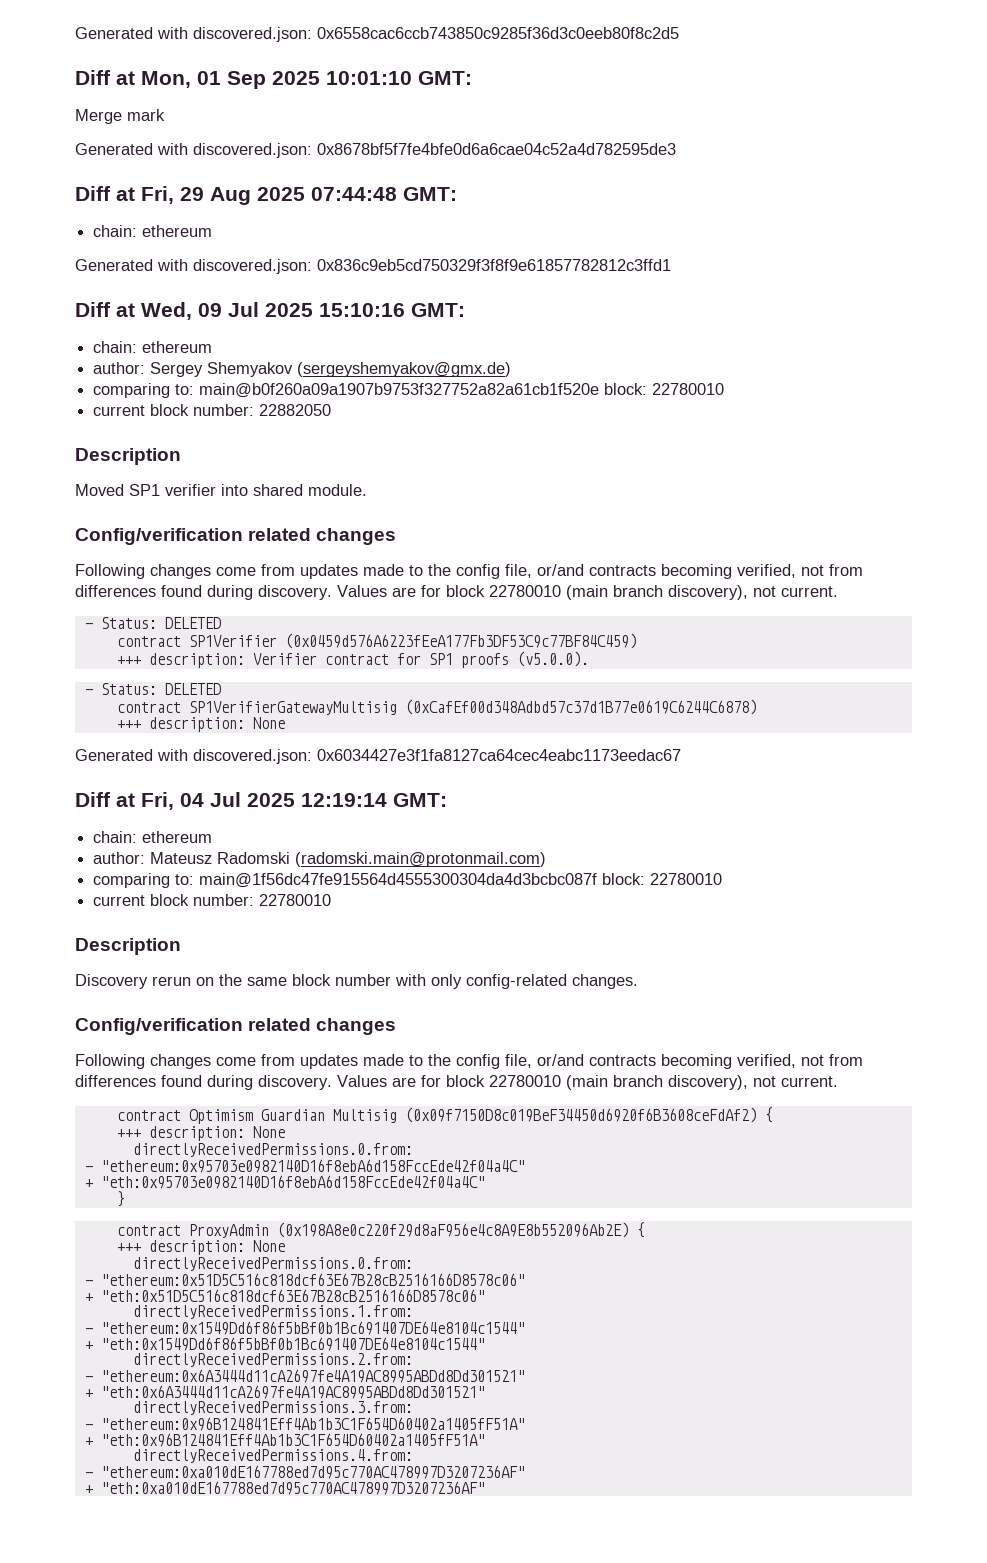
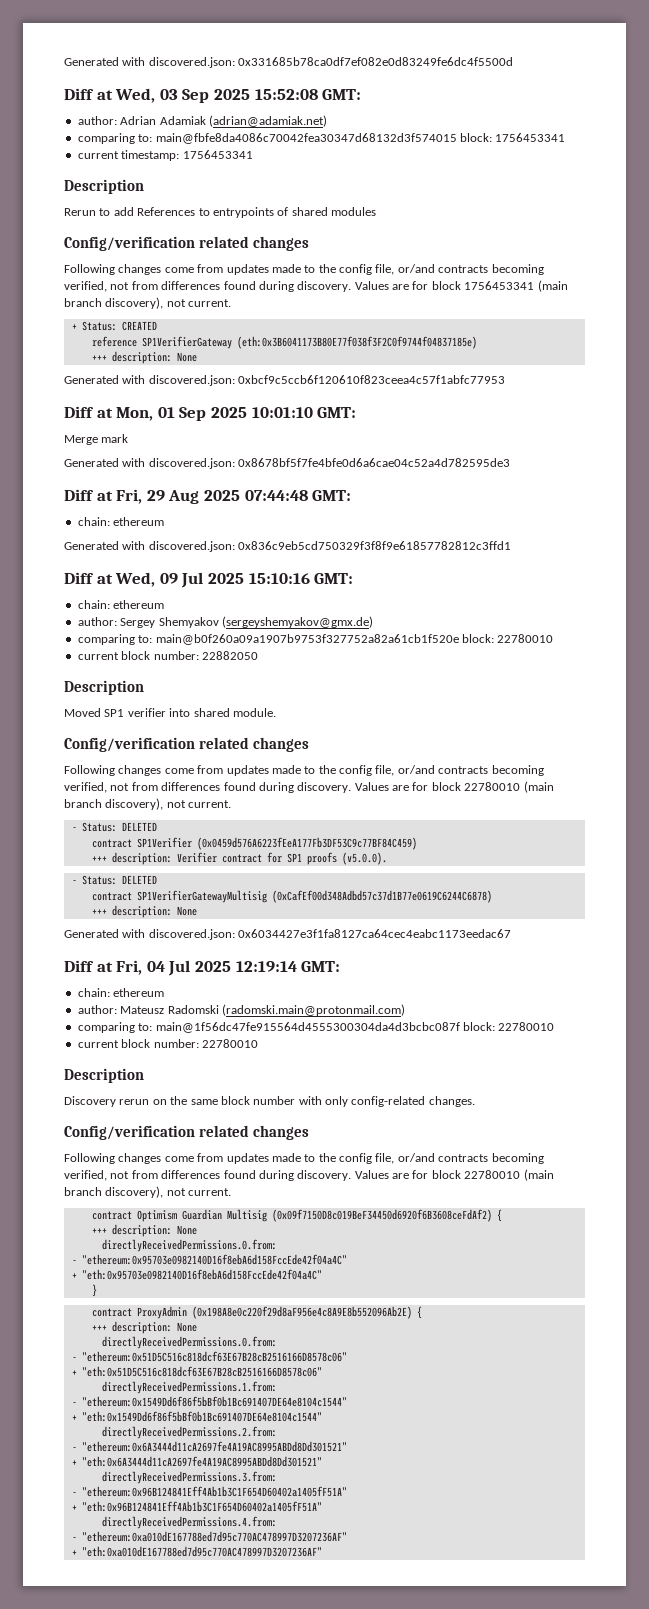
- Generated with discovered.json: 0x6558cac6ccb743850c9285f36d3c0eeb80f8c2d5
+ Generated with discovered.json: 0x331685b78ca0df7ef082e0d83249fe6dc4f5500d
+ Diff at Wed, 03 Sep 2025 15:52:08 GMT:
+ author: Adrian Adamiak (adrian@adamiak.net)
+ comparing to: main@fbfe8da4086c70042fea30347d68132d3f574015 block: 1756453341
+ current timestamp: 1756453341
+ Description
+ Rerun to add References to entrypoints of shared modules
+ Config/verification related changes
+ Following changes come from updates made to the config file, or/and contracts becoming verified, not from differences found during discovery. Values are for block 1756453341 (main branch discovery), not current.
+ + Status: CREATED
+ reference SP1VerifierGateway (eth:0x3B6041173B80E77f038f3F2C0f9744f04837185e)
+ +++ description: None
+ Generated with discovered.json: 0xbcf9c5ccb6f120610f823ceea4c57f1abfc77953

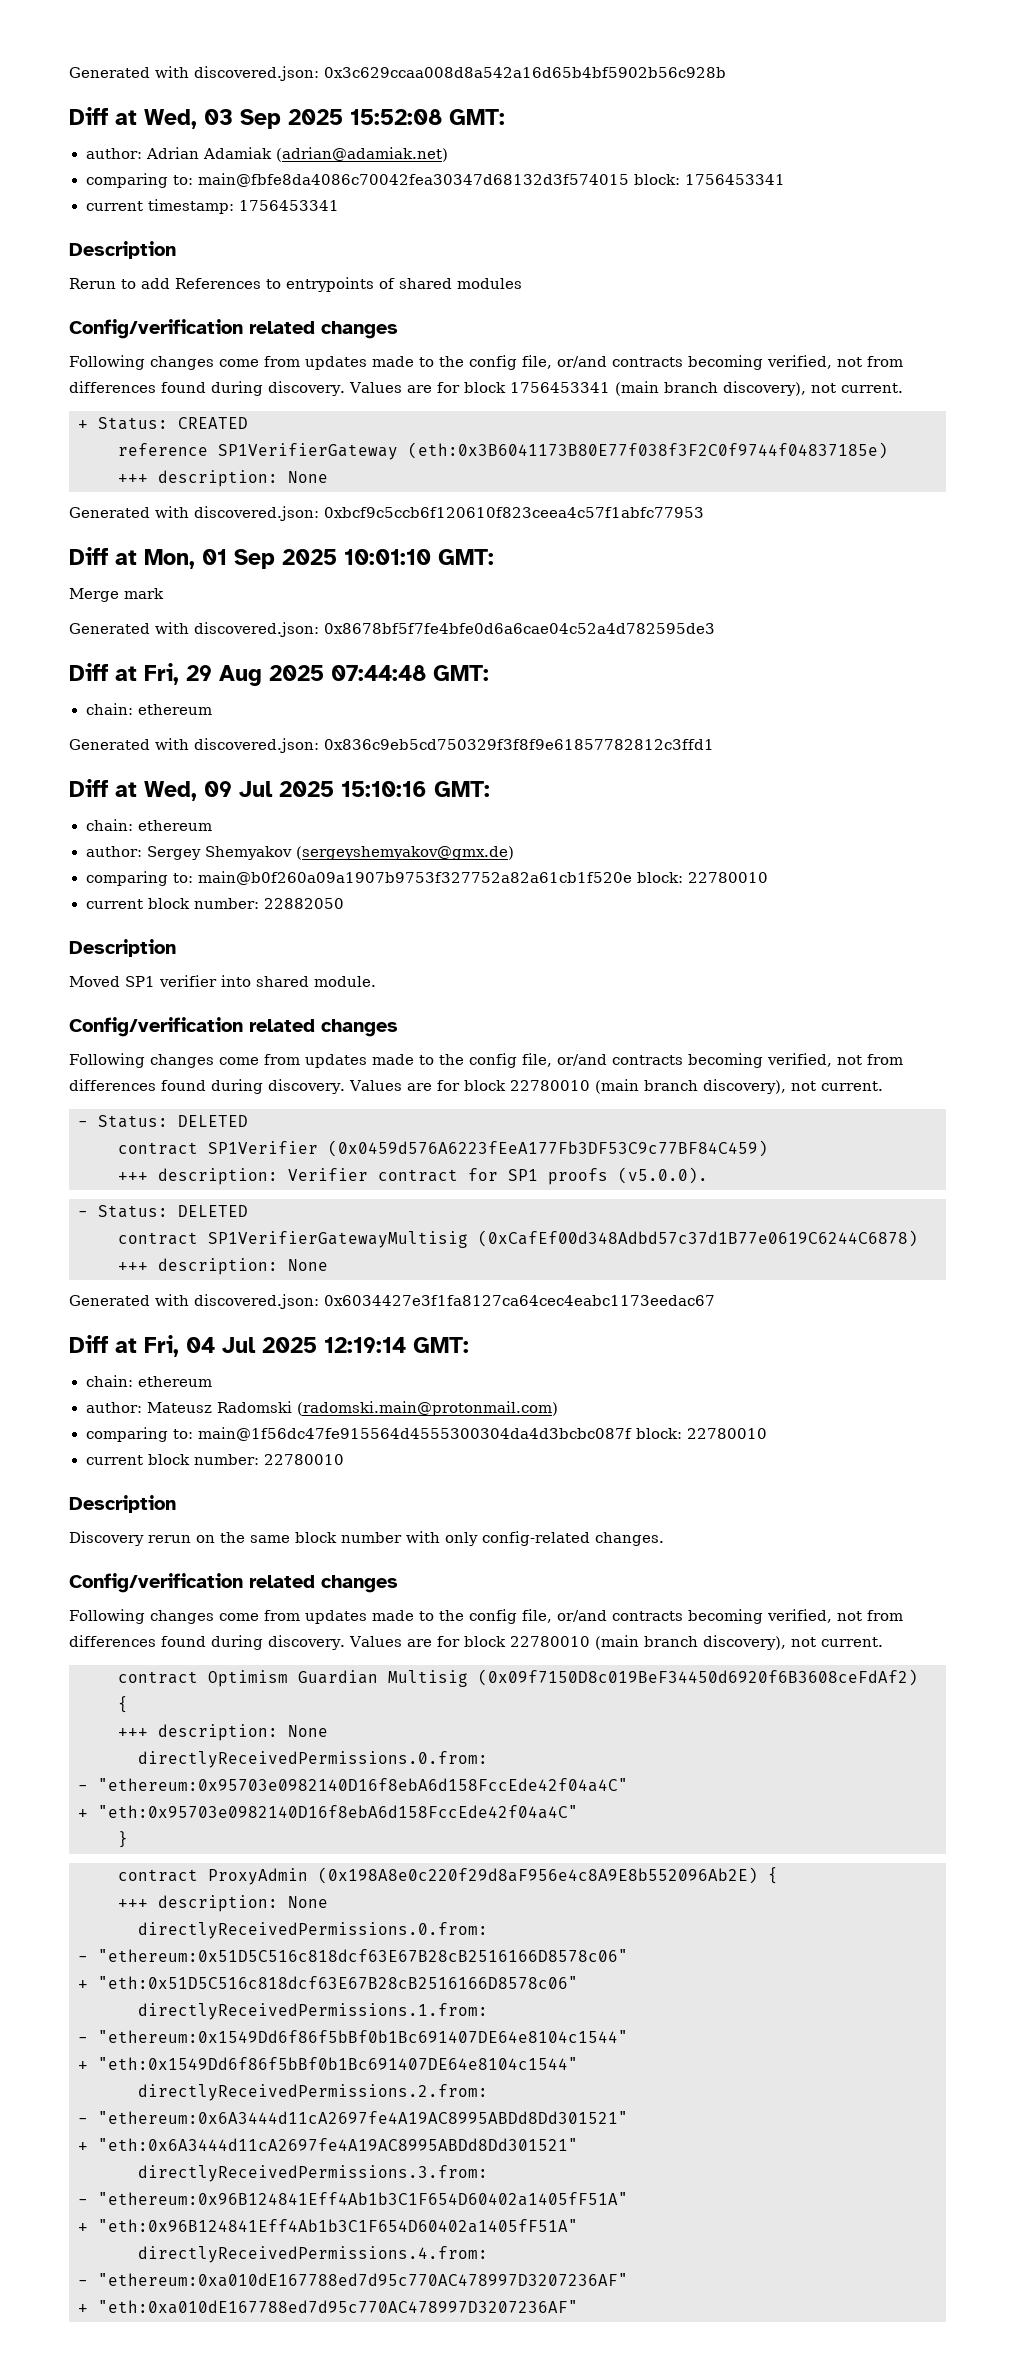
- Generated with discovered.json: 0x331685b78ca0df7ef082e0d83249fe6dc4f5500d
+ Generated with discovered.json: 0x3c629ccaa008d8a542a16d65b4bf5902b56c928b

